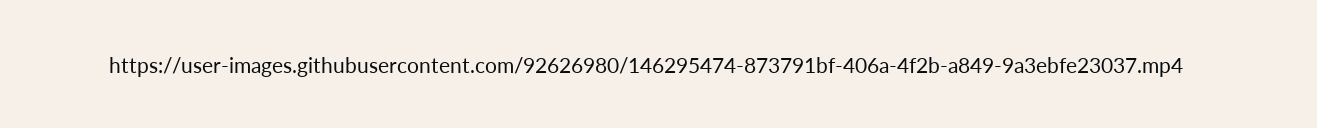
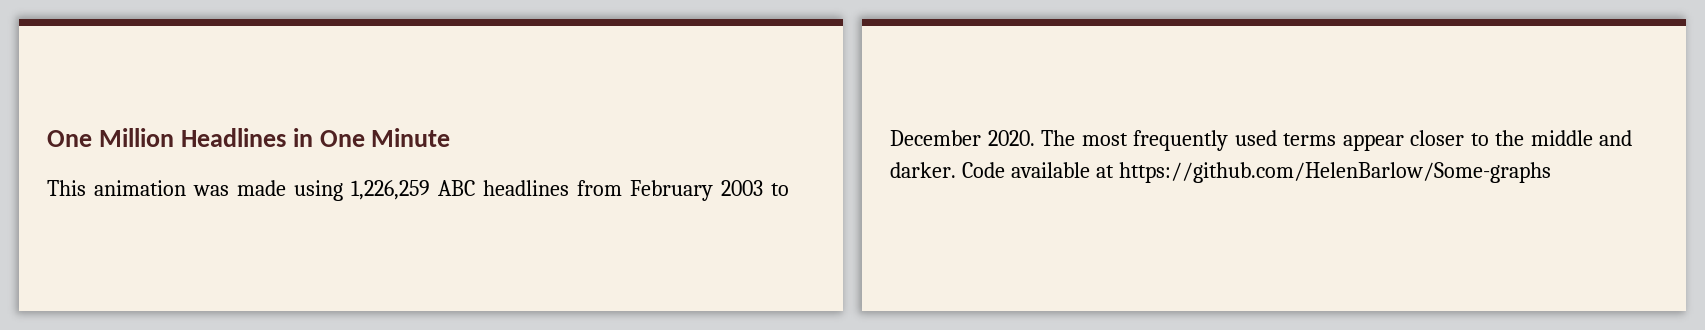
- https://user-images.githubusercontent.com/92626980/146295474-873791bf-406a-4f2b-a849-9a3ebfe23037.mp4
+ One Million Headlines in One Minute
+ This animation was made using 1,226,259 ABC headlines from February 2003 to December 2020. The most frequently used terms appear closer to the middle and darker. Code available at https://github.com/HelenBarlow/Some-graphs

